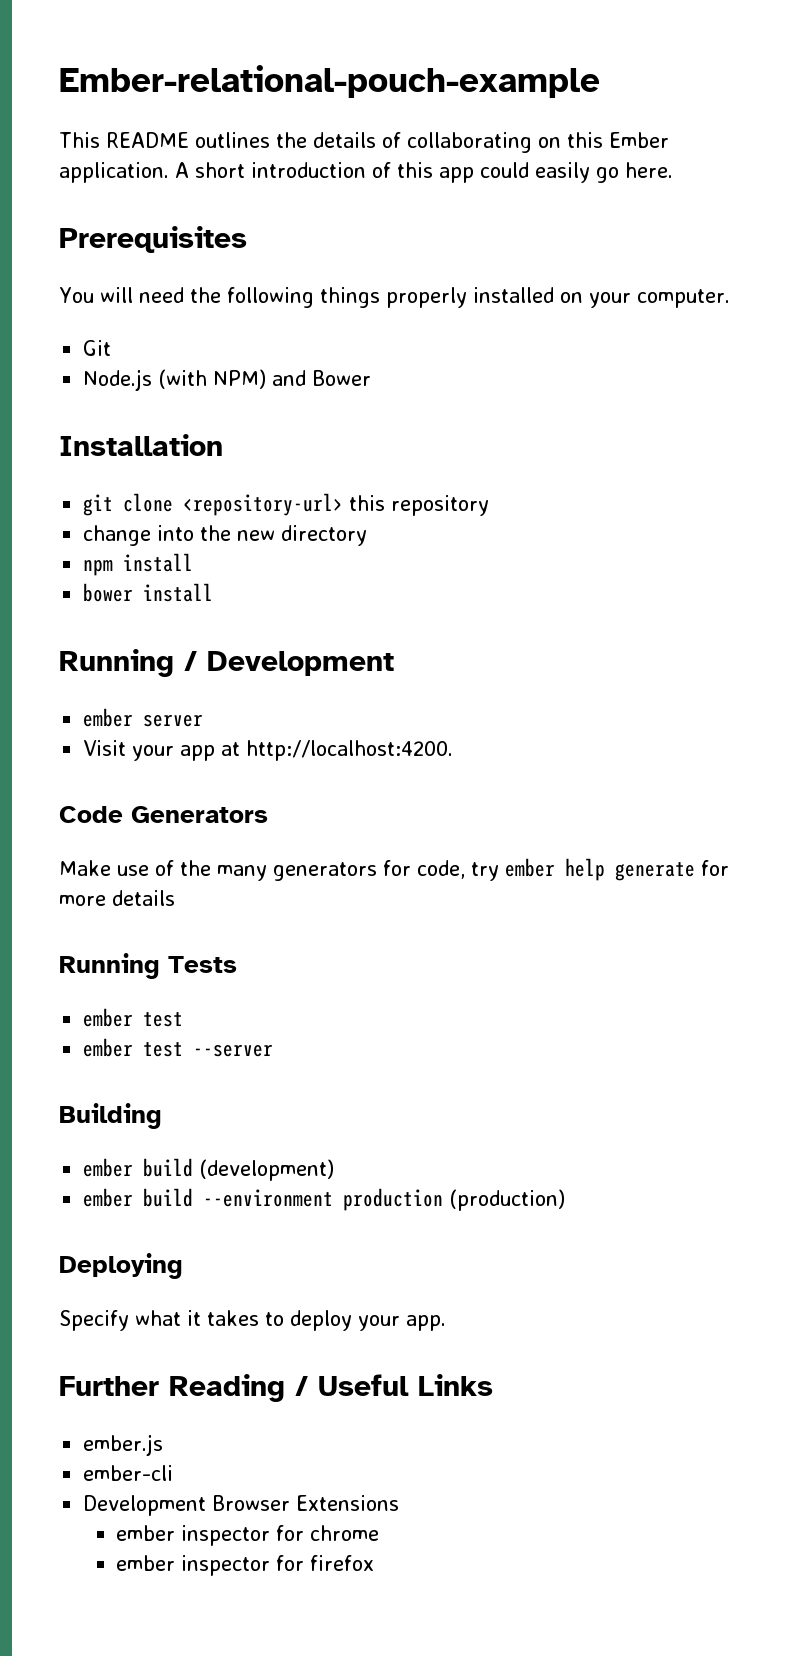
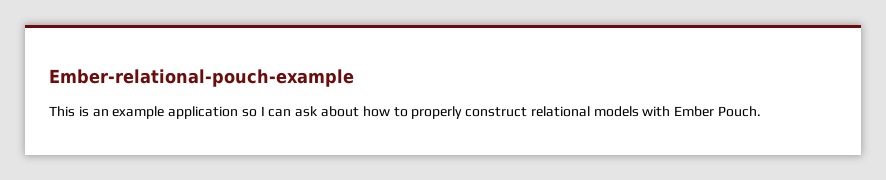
- This README outlines the details of collaborating on this Ember application. A short introduction of this app could easily go here.
- Prerequisites
- You will need the following things properly installed on your computer.
- Git
- Node.js (with NPM) and Bower
- Installation
- git clone <repository-url> this repository
- change into the new directory
- npm install
- bower install
- Running / Development
- ember server
- Visit your app at http://localhost:4200.
- Code Generators
- Make use of the many generators for code, try ember help generate for more details
- Running Tests
- ember test
- ember test --server
- Building
- ember build (development)
- ember build --environment production (production)
- Deploying
- Specify what it takes to deploy your app.
- Further Reading / Useful Links
- ember.js
- ember-cli
- Development Browser Extensions
- ember inspector for chrome
- ember inspector for firefox
+ This is an example application so I can ask about how to properly construct relational models with Ember Pouch.

